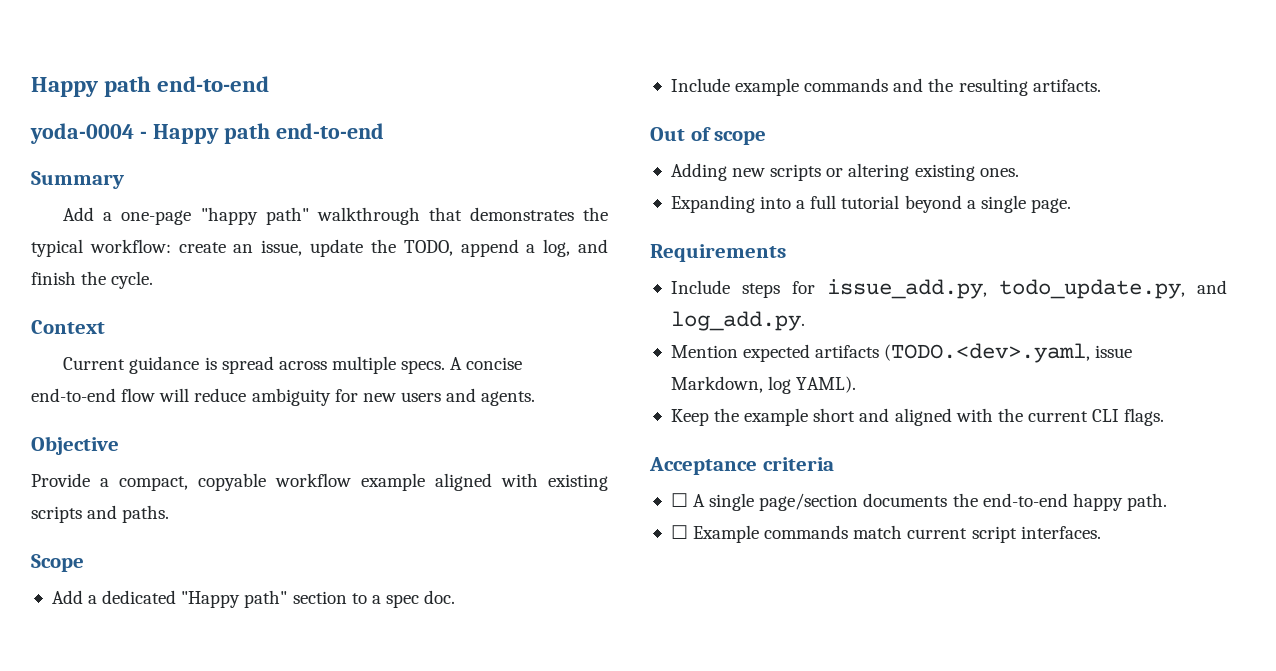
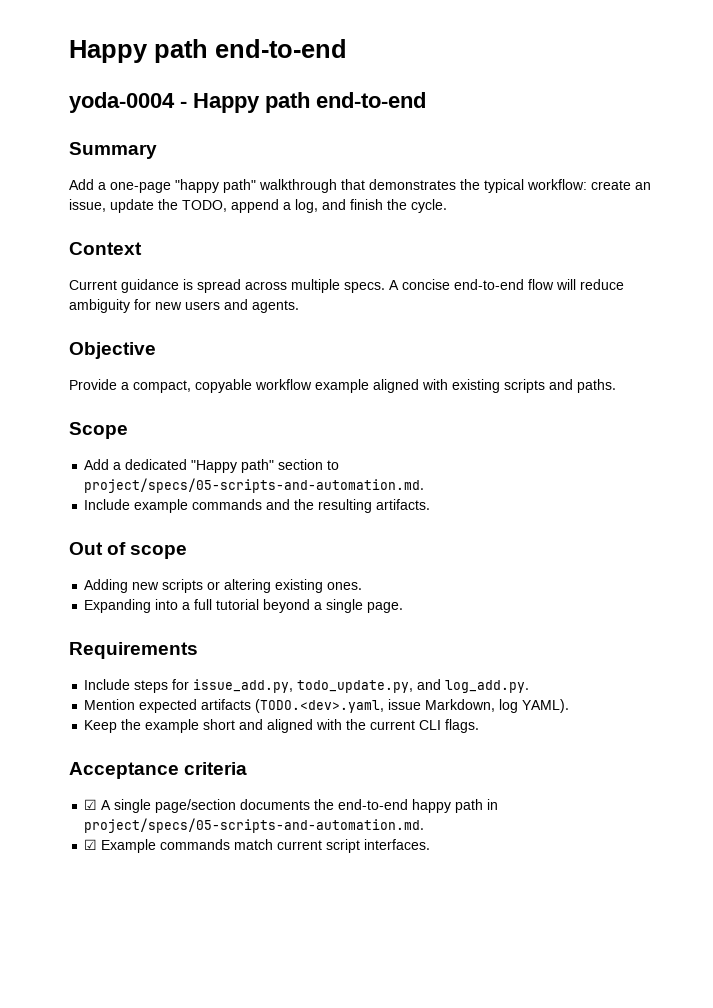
- Add a dedicated "Happy path" section to a spec doc.
+ Add a dedicated "Happy path" section to project/specs/05-scripts-and-automation.md.
- ☐ A single page/section documents the end-to-end happy path.
- ☐ Example commands match current script interfaces.
+ ☑ A single page/section documents the end-to-end happy path in project/specs/05-scripts-and-automation.md.
+ ☑ Example commands match current script interfaces.

